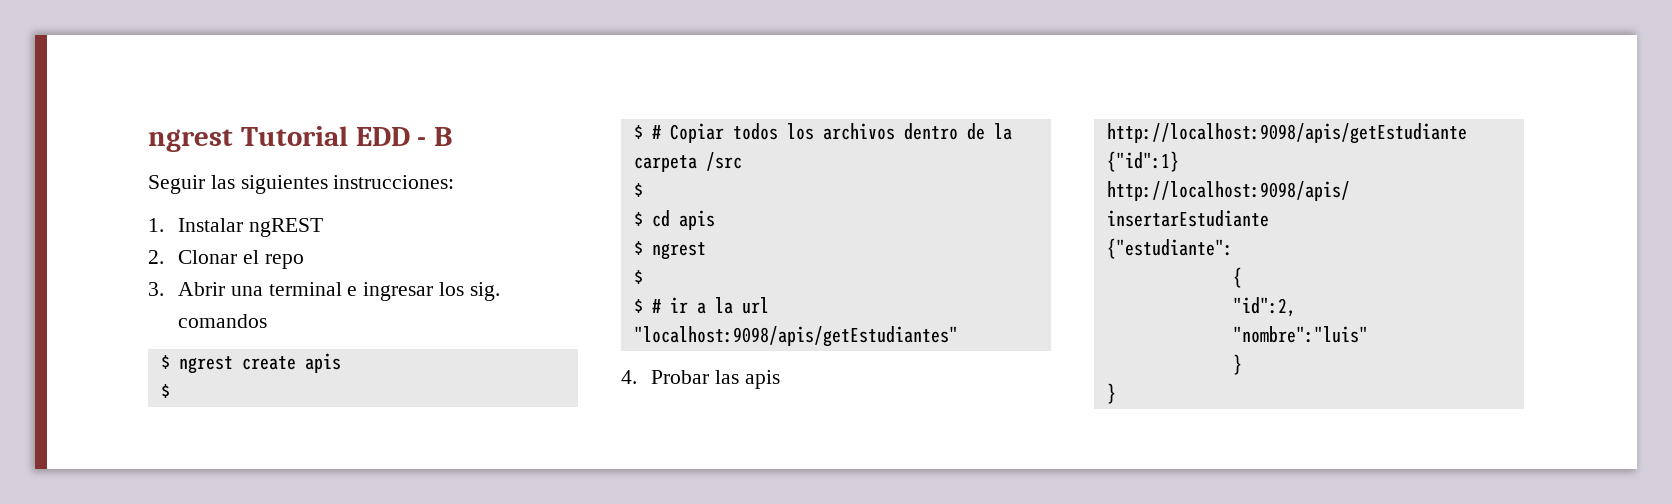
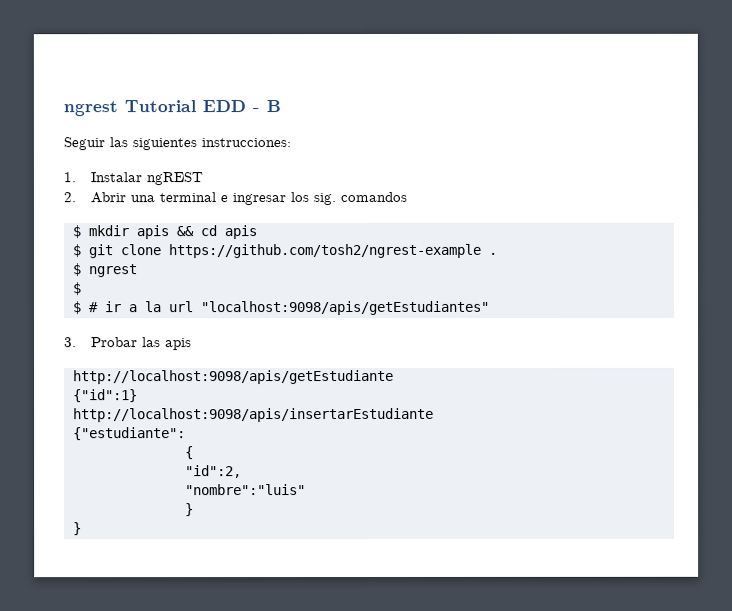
- 2. Clonar el repo
- 3. Abrir una terminal e ingresar los sig. comandos
+ 2. Abrir una terminal e ingresar los sig. comandos
- $ ngrest create apis
- $
- $ # Copiar todos los archivos dentro de la carpeta /src
- $
- $ cd apis
+ $ mkdir apis && cd apis
+ $ git clone https://github.com/tosh2/ngrest-example .
- 4. Probar las apis
+ 3. Probar las apis

